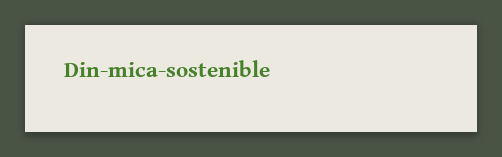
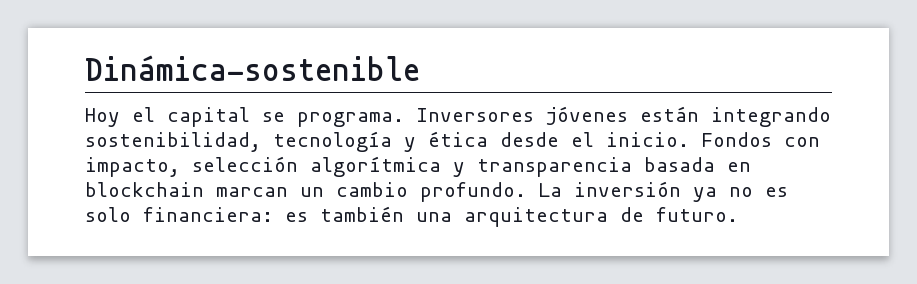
- Din-mica-sostenible
+ Dinámica-sostenible
+ Hoy el capital se programa. Inversores jóvenes están integrando sostenibilidad, tecnología y ética desde el inicio. Fondos con impacto, selección algorítmica y transparencia basada en blockchain marcan un cambio profundo. La inversión ya no es solo financiera: es también una arquitectura de futuro.

